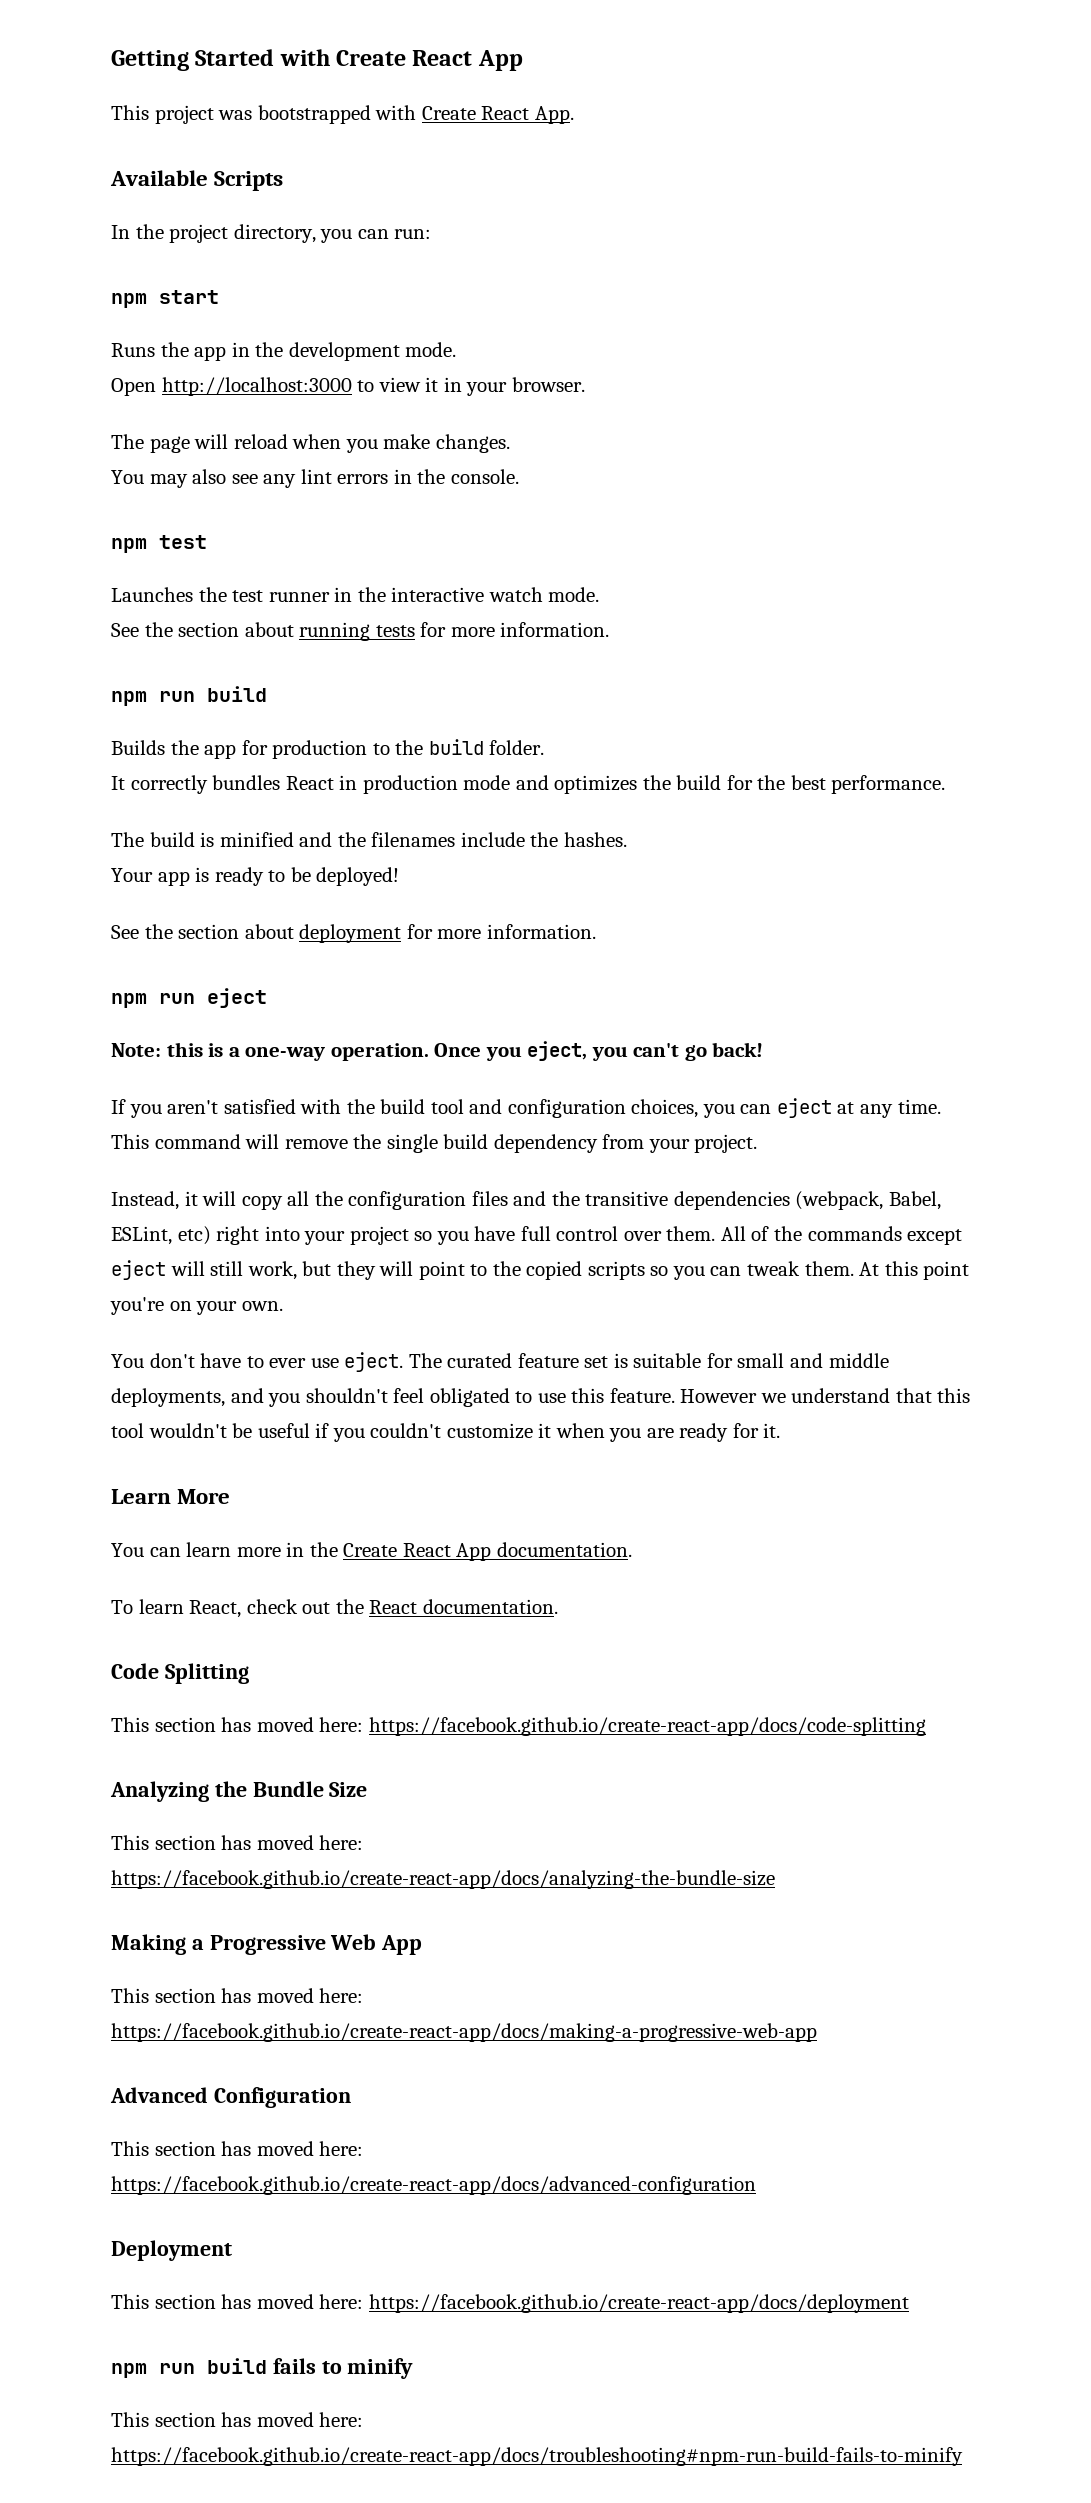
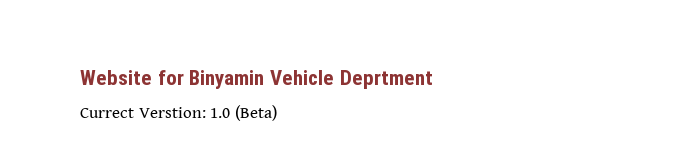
- Getting Started with Create React App
- This project was bootstrapped with Create React App.
- Available Scripts
- In the project directory, you can run:
- npm start
- Runs the app in the development mode.
- Open http://localhost:3000 to view it in your browser.
- The page will reload when you make changes.
- You may also see any lint errors in the console.
- npm test
- Launches the test runner in the interactive watch mode.
- See the section about running tests for more information.
- npm run build
- Builds the app for production to the build folder.
- It correctly bundles React in production mode and optimizes the build for the best performance.
- The build is minified and the filenames include the hashes.
- Your app is ready to be deployed!
- See the section about deployment for more information.
- npm run eject
- Note: this is a one-way operation. Once you eject, you can't go back!
- If you aren't satisfied with the build tool and configuration choices, you can eject at any time. This command will remove the single build dependency from your project.
- Instead, it will copy all the configuration files and the transitive dependencies (webpack, Babel, ESLint, etc) right into your project so you have full control over them. All of the commands except eject will still work, but they will point to the copied scripts so you can tweak them. At this point you're on your own.
- You don't have to ever use eject. The curated feature set is suitable for small and middle deployments, and you shouldn't feel obligated to use this feature. However we understand that this tool wouldn't be useful if you couldn't customize it when you are ready for it.
- Learn More
- You can learn more in the Create React App documentation.
- To learn React, check out the React documentation.
- Code Splitting
- This section has moved here: https://facebook.github.io/create-react-app/docs/code-splitting
- Analyzing the Bundle Size
- This section has moved here: https://facebook.github.io/create-react-app/docs/analyzing-the-bundle-size
- Making a Progressive Web App
- This section has moved here: https://facebook.github.io/create-react-app/docs/making-a-progressive-web-app
- Advanced Configuration
- This section has moved here: https://facebook.github.io/create-react-app/docs/advanced-configuration
- Deployment
- This section has moved here: https://facebook.github.io/create-react-app/docs/deployment
- npm run build fails to minify
- This section has moved here: https://facebook.github.io/create-react-app/docs/troubleshooting#npm-run-build-fails-to-minify
+ Website for Binyamin Vehicle Deprtment
+ Currect Verstion: 1.0 (Beta)

